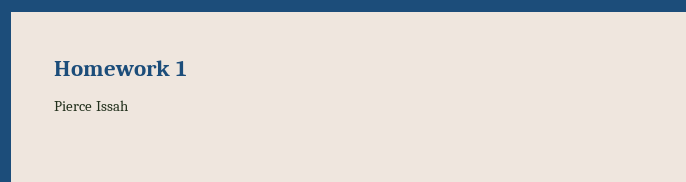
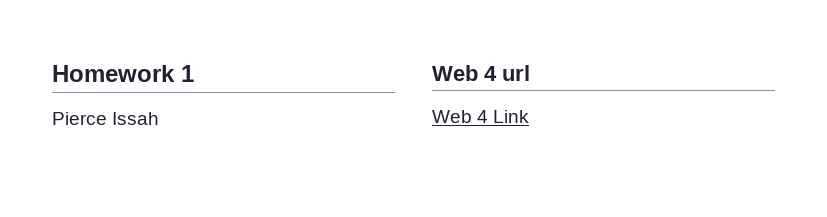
+ Web 4 url
+ Web 4 Link

